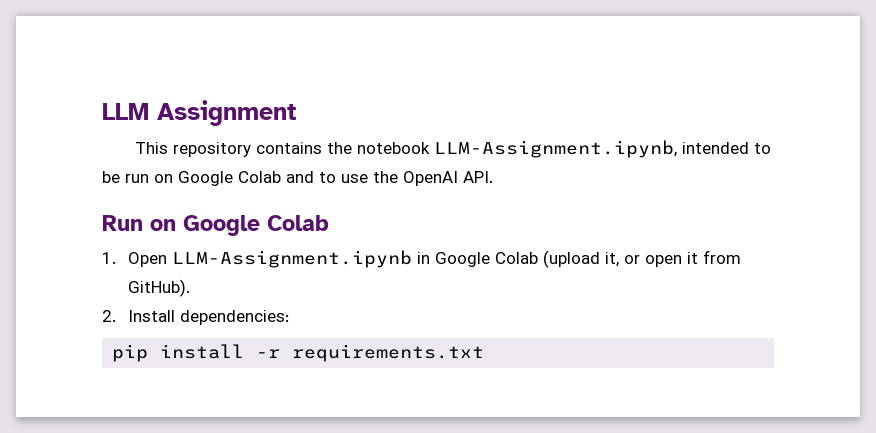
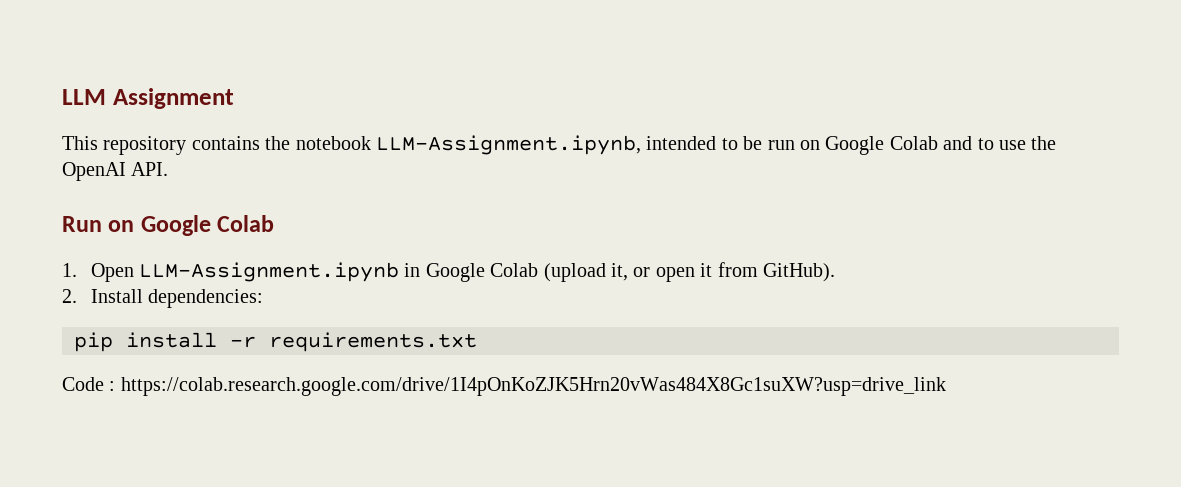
+ Code : https://colab.research.google.com/drive/1I4pOnKoZJK5Hrn20vWas484X8Gc1suXW?usp=drive_link

